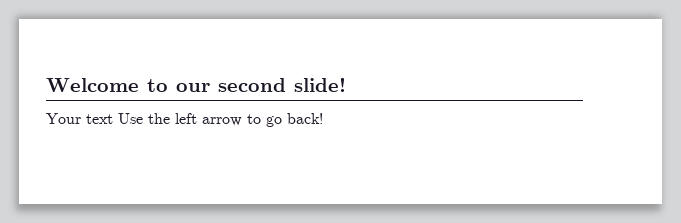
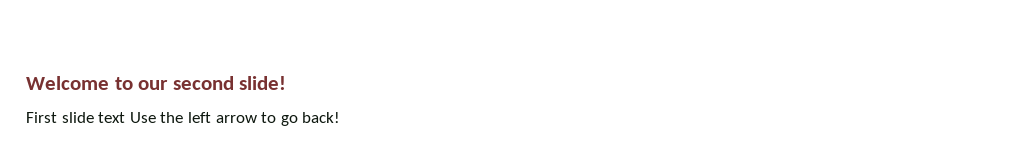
- Your text Use the left arrow to go back!
+ First slide text Use the left arrow to go back!

